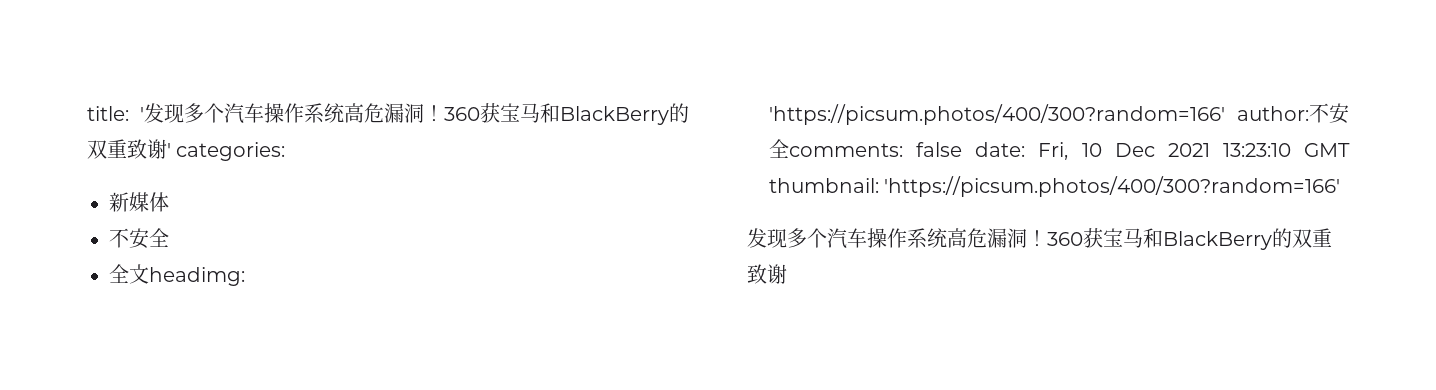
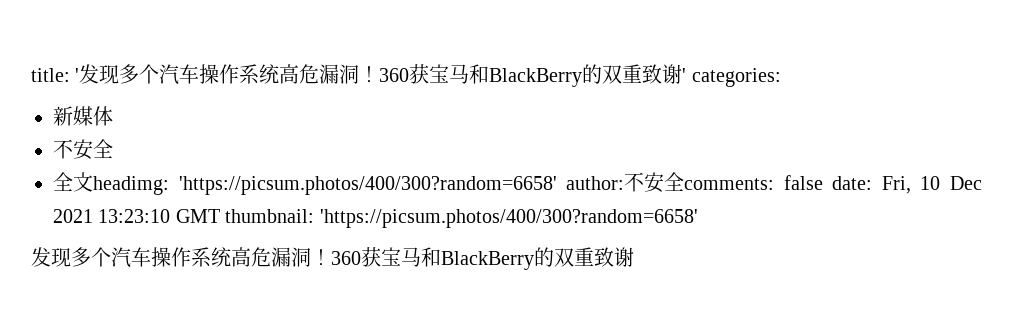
- 全文headimg: 'https://picsum.photos/400/300?random=166' author:不安全comments: false date: Fri, 10 Dec 2021 13:23:10 GMT thumbnail: 'https://picsum.photos/400/300?random=166'
+ 全文headimg: 'https://picsum.photos/400/300?random=6658' author:不安全comments: false date: Fri, 10 Dec 2021 13:23:10 GMT thumbnail: 'https://picsum.photos/400/300?random=6658'

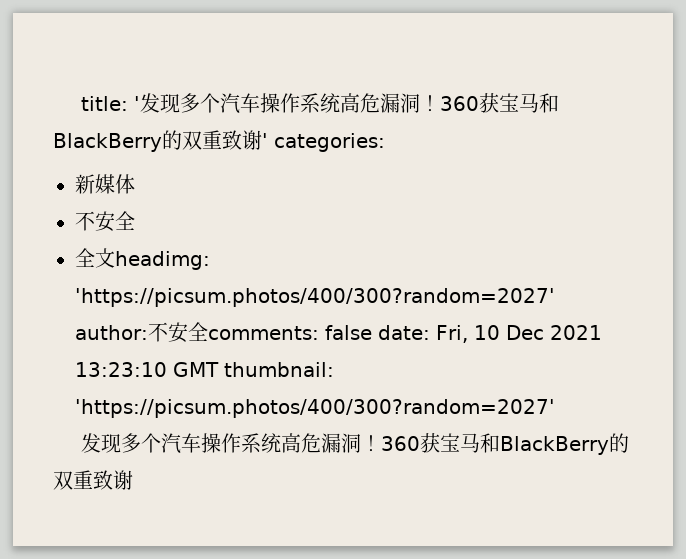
- 全文headimg: 'https://picsum.photos/400/300?random=6658' author:不安全comments: false date: Fri, 10 Dec 2021 13:23:10 GMT thumbnail: 'https://picsum.photos/400/300?random=6658'
+ 全文headimg: 'https://picsum.photos/400/300?random=2027' author:不安全comments: false date: Fri, 10 Dec 2021 13:23:10 GMT thumbnail: 'https://picsum.photos/400/300?random=2027'

